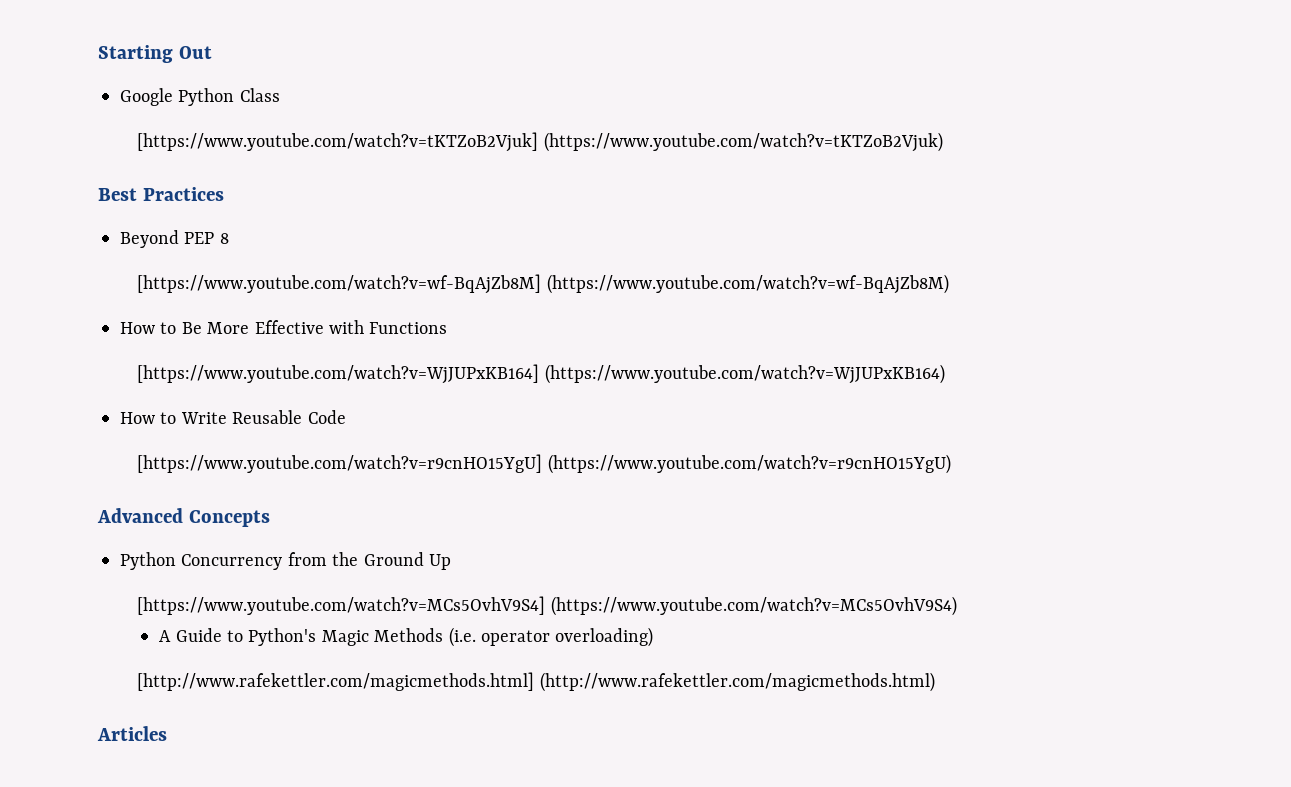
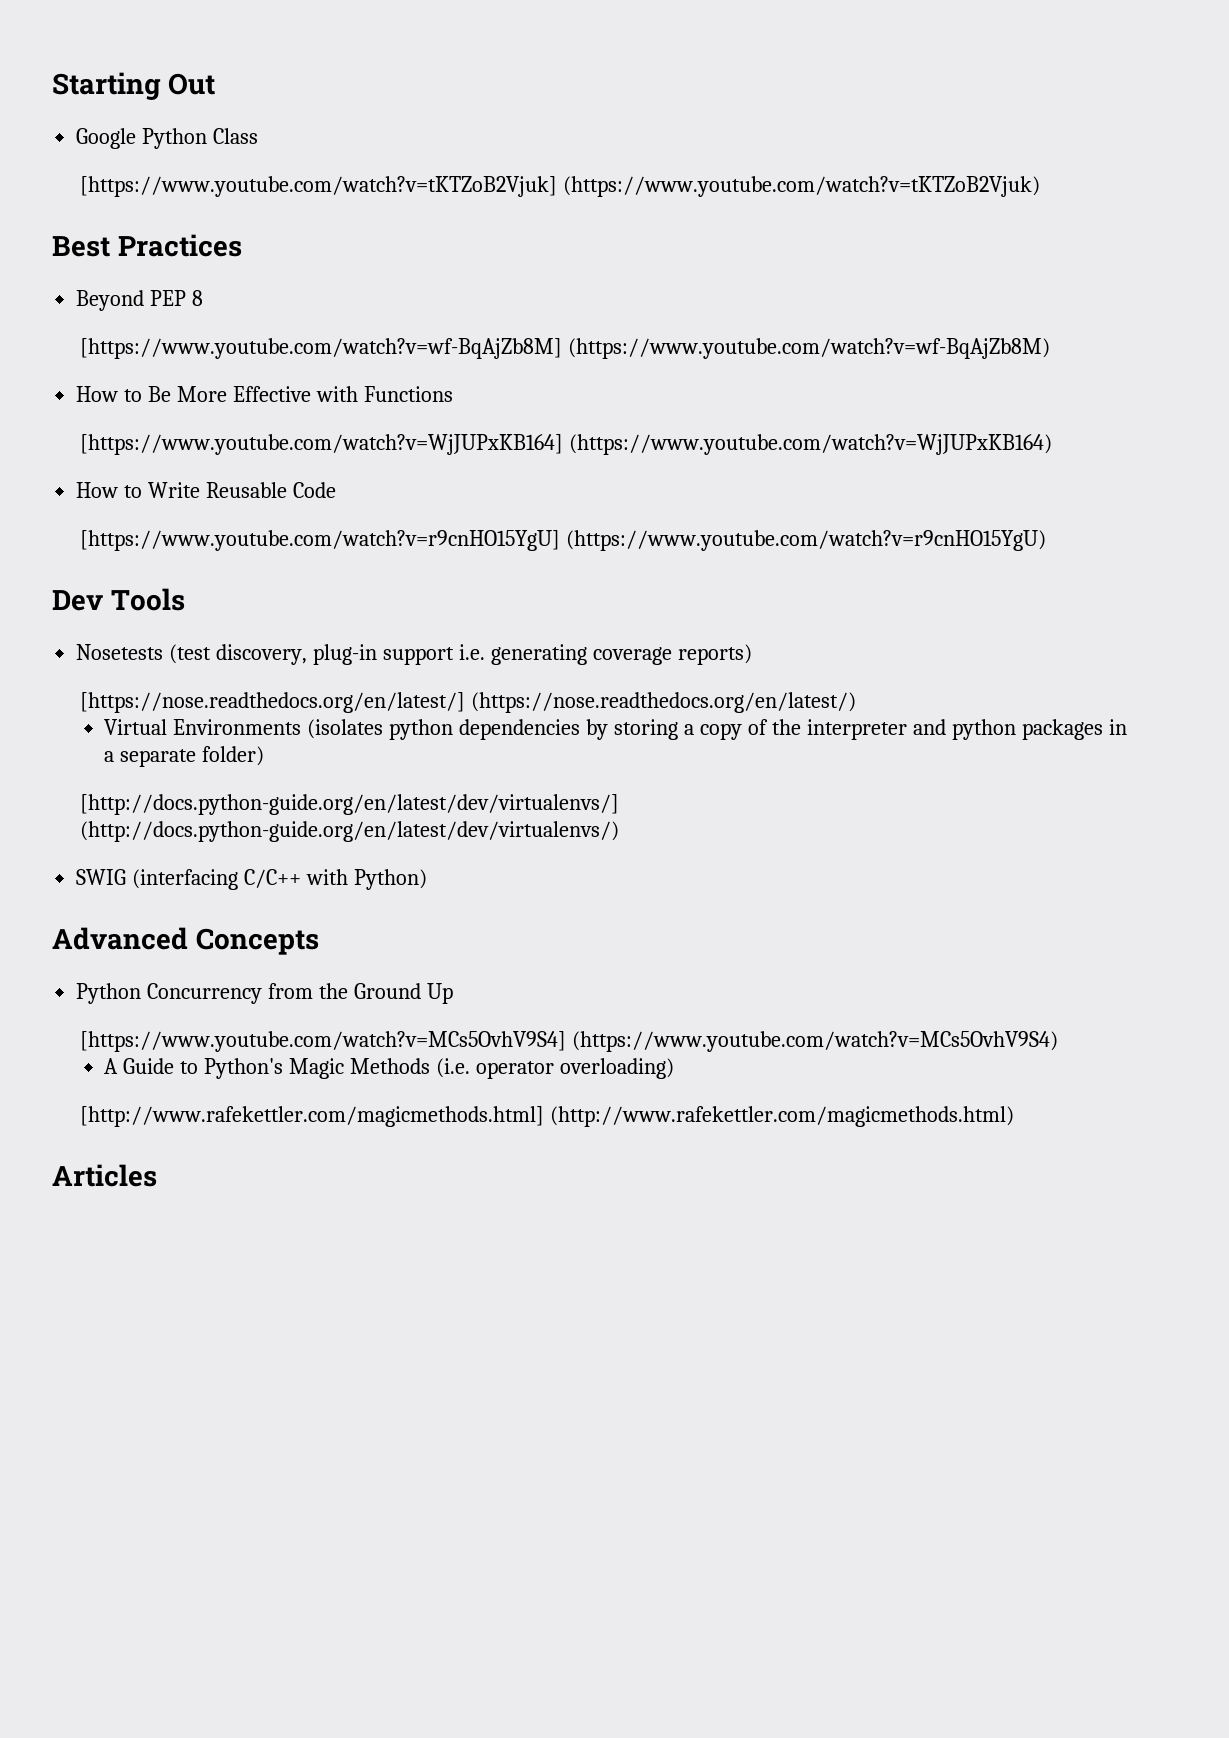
+ Dev Tools
+ Nosetests (test discovery, plug-in support i.e. generating coverage reports)
+ [https://nose.readthedocs.org/en/latest/] (https://nose.readthedocs.org/en/latest/)
+ Virtual Environments (isolates python dependencies by storing a copy of the interpreter and python packages in a separate folder)
+ [http://docs.python-guide.org/en/latest/dev/virtualenvs/] (http://docs.python-guide.org/en/latest/dev/virtualenvs/)
+ SWIG (interfacing C/C++ with Python)

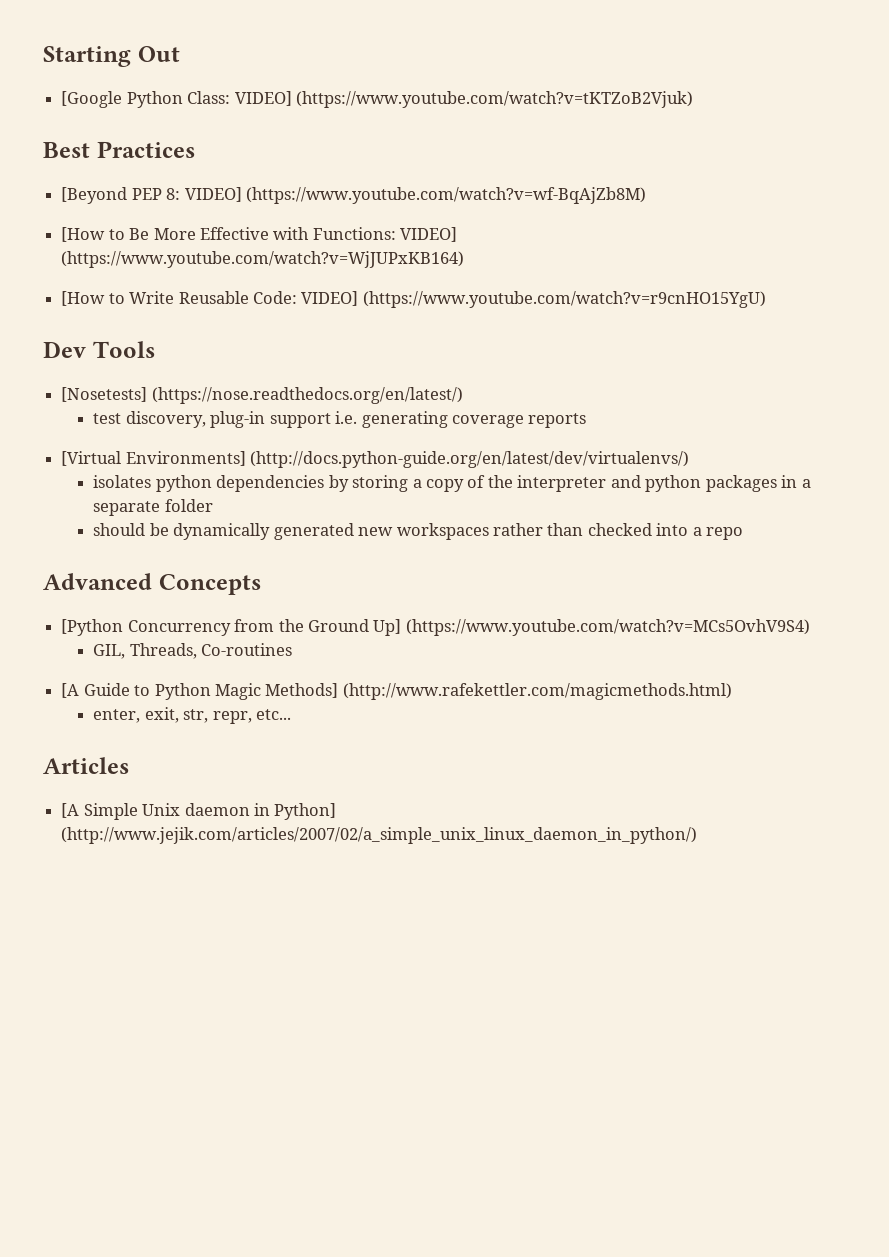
- Google Python Class
- [https://www.youtube.com/watch?v=tKTZoB2Vjuk] (https://www.youtube.com/watch?v=tKTZoB2Vjuk)
+ [Google Python Class: VIDEO] (https://www.youtube.com/watch?v=tKTZoB2Vjuk)
- Beyond PEP 8
- [https://www.youtube.com/watch?v=wf-BqAjZb8M] (https://www.youtube.com/watch?v=wf-BqAjZb8M)
+ [Beyond PEP 8: VIDEO] (https://www.youtube.com/watch?v=wf-BqAjZb8M)
- How to Be More Effective with Functions
- [https://www.youtube.com/watch?v=WjJUPxKB164] (https://www.youtube.com/watch?v=WjJUPxKB164)
+ [How to Be More Effective with Functions: VIDEO] (https://www.youtube.com/watch?v=WjJUPxKB164)
- How to Write Reusable Code
- [https://www.youtube.com/watch?v=r9cnHO15YgU] (https://www.youtube.com/watch?v=r9cnHO15YgU)
+ [How to Write Reusable Code: VIDEO] (https://www.youtube.com/watch?v=r9cnHO15YgU)
- Nosetests (test discovery, plug-in support i.e. generating coverage reports)
- [https://nose.readthedocs.org/en/latest/] (https://nose.readthedocs.org/en/latest/)
- Virtual Environments (isolates python dependencies by storing a copy of the interpreter and python packages in a separate folder)
- [http://docs.python-guide.org/en/latest/dev/virtualenvs/] (http://docs.python-guide.org/en/latest/dev/virtualenvs/)
- SWIG (interfacing C/C++ with Python)
+ [Nosetests] (https://nose.readthedocs.org/en/latest/)
+ test discovery, plug-in support i.e. generating coverage reports
+ [Virtual Environments] (http://docs.python-guide.org/en/latest/dev/virtualenvs/)
+ isolates python dependencies by storing a copy of the interpreter and python packages in a separate folder
+ should be dynamically generated new workspaces rather than checked into a repo
- Python Concurrency from the Ground Up
- [https://www.youtube.com/watch?v=MCs5OvhV9S4] (https://www.youtube.com/watch?v=MCs5OvhV9S4)
+ [Python Concurrency from the Ground Up] (https://www.youtube.com/watch?v=MCs5OvhV9S4)
- A Guide to Python's Magic Methods (i.e. operator overloading)
- [http://www.rafekettler.com/magicmethods.html] (http://www.rafekettler.com/magicmethods.html)
+ GIL, Threads, Co-routines
+ [A Guide to Python Magic Methods] (http://www.rafekettler.com/magicmethods.html)
+ enter, exit, str, repr, etc...
  Articles
+ [A Simple Unix daemon in Python] (http://www.jejik.com/articles/2007/02/a_simple_unix_linux_daemon_in_python/)

